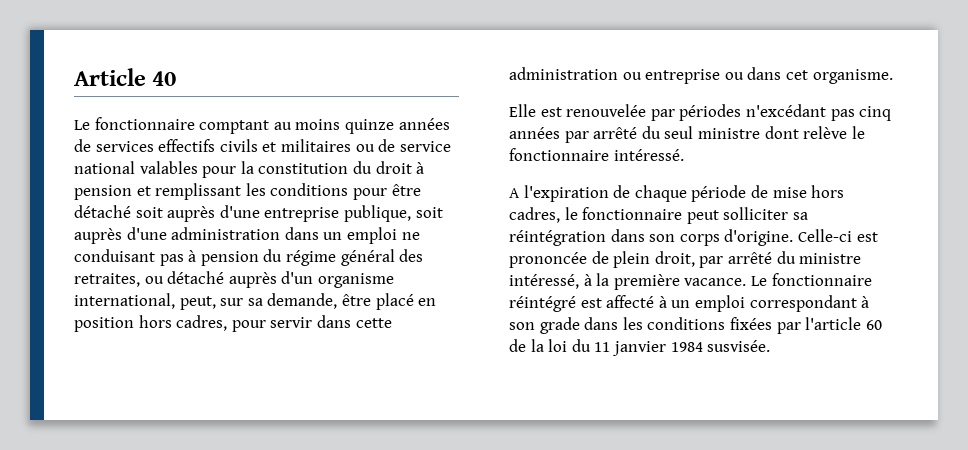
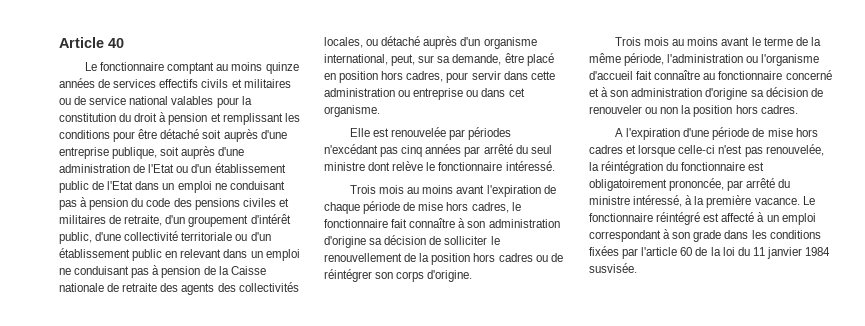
- Le fonctionnaire comptant au moins quinze années de services effectifs civils et militaires ou de service national valables pour la constitution du droit à pension et remplissant les conditions pour être détaché soit auprès d'une entreprise publique, soit auprès d'une administration dans un emploi ne conduisant pas à pension du régime général des retraites, ou détaché auprès d'un organisme international, peut, sur sa demande, être placé en position hors cadres, pour servir dans cette administration ou entreprise ou dans cet organisme.
+ Le fonctionnaire comptant au moins quinze années de services effectifs civils et militaires ou de service national valables pour la constitution du droit à pension et remplissant les conditions pour être détaché soit auprès d'une entreprise publique, soit auprès d'une administration de l'Etat ou d'un établissement public de l'Etat dans un emploi ne conduisant pas à pension du code des pensions civiles et militaires de retraite, d'un groupement d'intérêt public, d'une collectivité territoriale ou d'un établissement public en relevant dans un emploi ne conduisant pas à pension de la Caisse nationale de retraite des agents des collectivités locales, ou détaché auprès d'un organisme international, peut, sur sa demande, être placé en position hors cadres, pour servir dans cette administration ou entreprise ou dans cet organisme.
- A l'expiration de chaque période de mise hors cadres, le fonctionnaire peut solliciter sa réintégration dans son corps d'origine. Celle-ci est prononcée de plein droit, par arrêté du ministre intéressé, à la première vacance.
+ Trois mois au moins avant l'expiration de chaque période de mise hors cadres, le fonctionnaire fait connaître à son administration d'origine sa décision de solliciter le renouvellement de la position hors cadres ou de réintégrer son corps d'origine.
+ Trois mois au moins avant le terme de la même période, l'administration ou l'organisme d'accueil fait connaître au fonctionnaire concerné et à son administration d'origine sa décision de renouveler ou non la position hors cadres.
+ A l'expiration d'une période de mise hors cadres et lorsque celle-ci n'est pas renouvelée, la réintégration du fonctionnaire est obligatoirement prononcée, par arrêté du ministre intéressé, à la première vacance.

